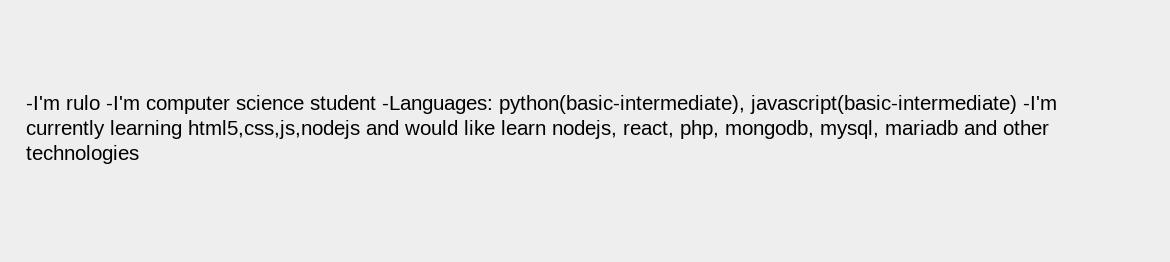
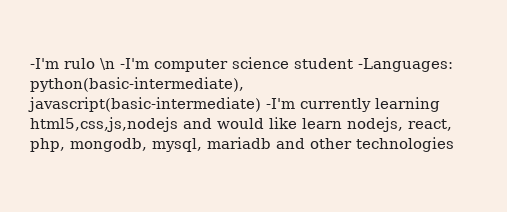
- -I'm rulo -I'm computer science student -Languages: python(basic-intermediate), javascript(basic-intermediate) -I'm currently learning html5,css,js,nodejs and would like learn nodejs, react, php, mongodb, mysql, mariadb and other technologies
+ -I'm rulo \n -I'm computer science student -Languages: python(basic-intermediate), javascript(basic-intermediate) -I'm currently learning html5,css,js,nodejs and would like learn nodejs, react, php, mongodb, mysql, mariadb and other technologies

